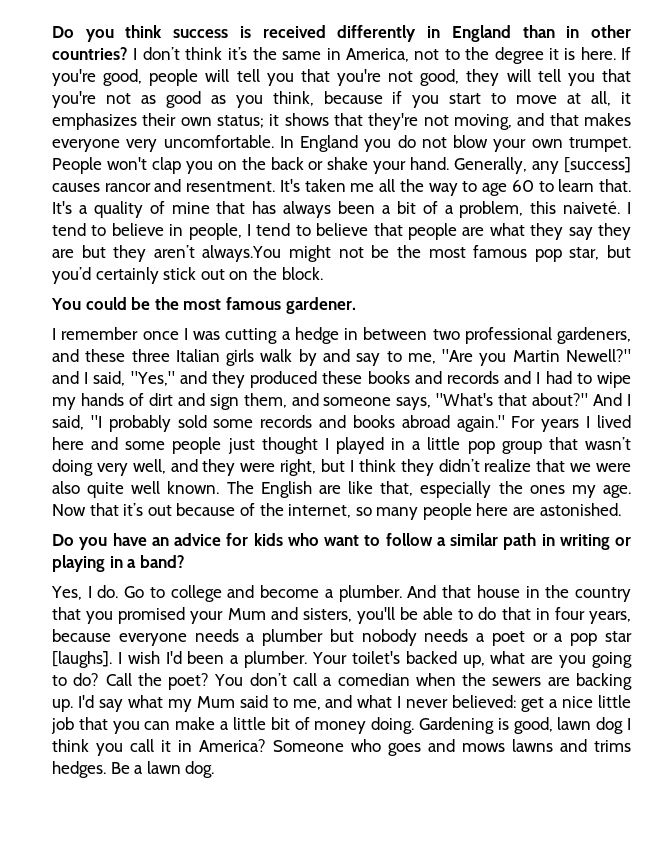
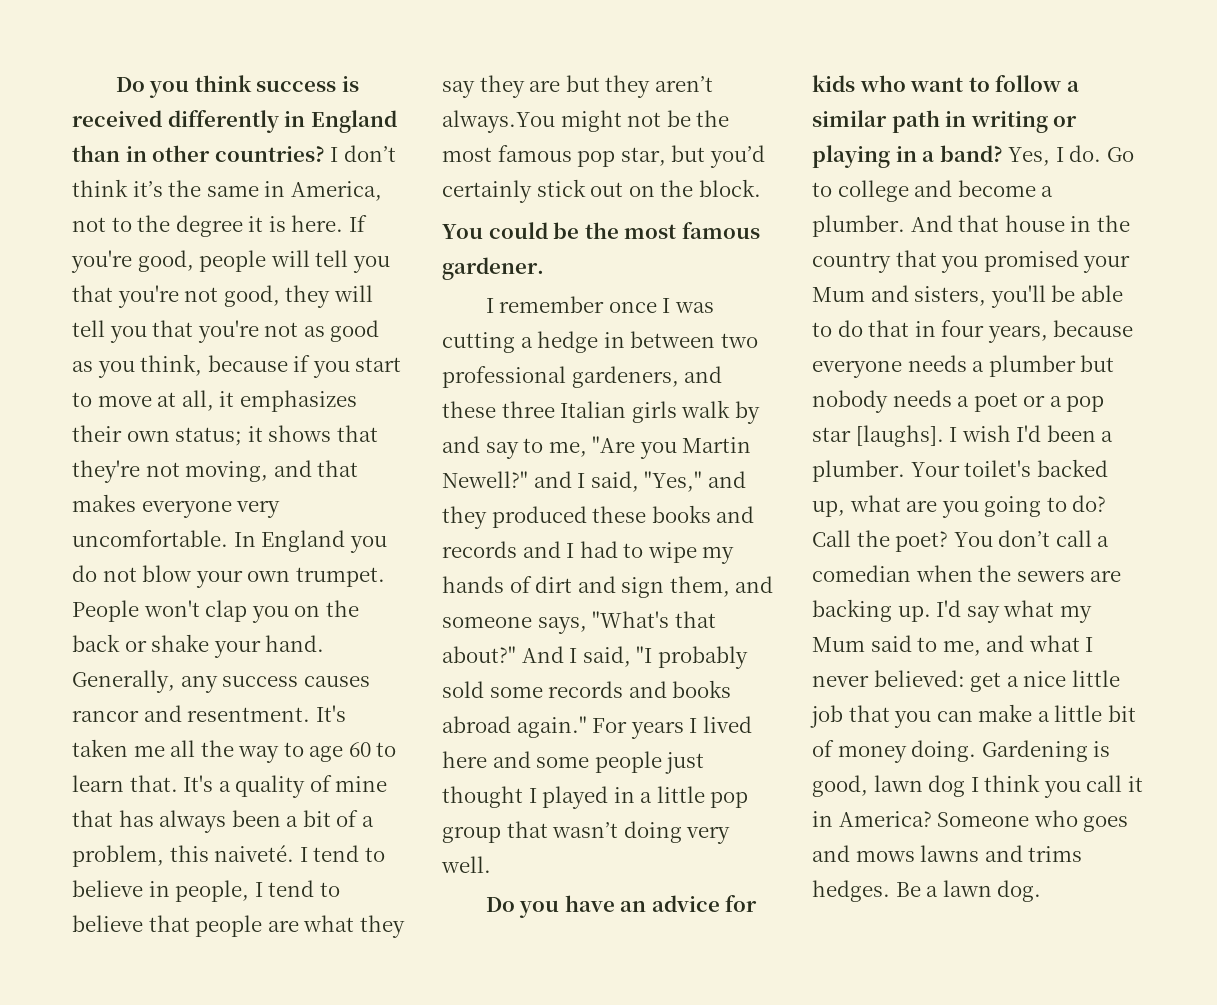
- Generally, any [success] causes rancor and resentment.
+ Generally, any success causes rancor and resentment.
- For years I lived here and some people just thought I played in a little pop group that wasn’t doing very well, and they were right, but I think they didn’t realize that we were also quite well known. The English are like that, especially the ones my age. Now that it’s out because of the internet, so many people here are astonished.
+ For years I lived here and some people just thought I played in a little pop group that wasn’t doing very well.
- Do you have an advice for kids who want to follow a similar path in writing or playing in a band?
- Yes, I do.
+ Do you have an advice for kids who want to follow a similar path in writing or playing in a band? Yes, I do.

